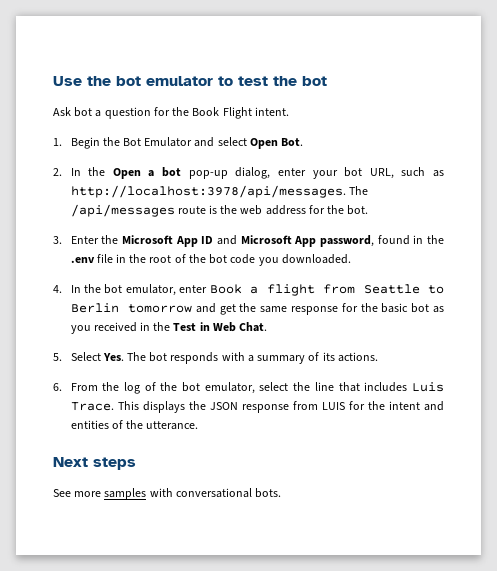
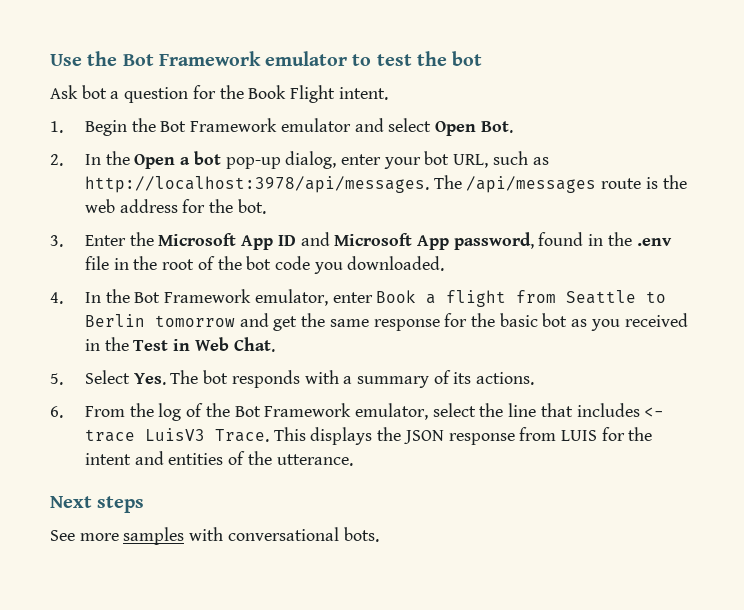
- Use the bot emulator to test the bot
+ Use the Bot Framework emulator to test the bot
- 1. Begin the Bot Emulator and select Open Bot.
+ 1. Begin the Bot Framework emulator and select Open Bot.
- 4. In the bot emulator, enter Book a flight from Seattle to Berlin tomorrow and get the same response for the basic bot as you received in the Test in Web Chat.
+ 4. In the Bot Framework emulator, enter Book a flight from Seattle to Berlin tomorrow and get the same response for the basic bot as you received in the Test in Web Chat.
- 6. From the log of the bot emulator, select the line that includes Luis Trace.
+ 6. From the log of the Bot Framework emulator, select the line that includes <- trace LuisV3 Trace.

